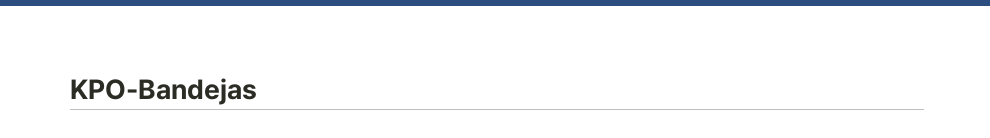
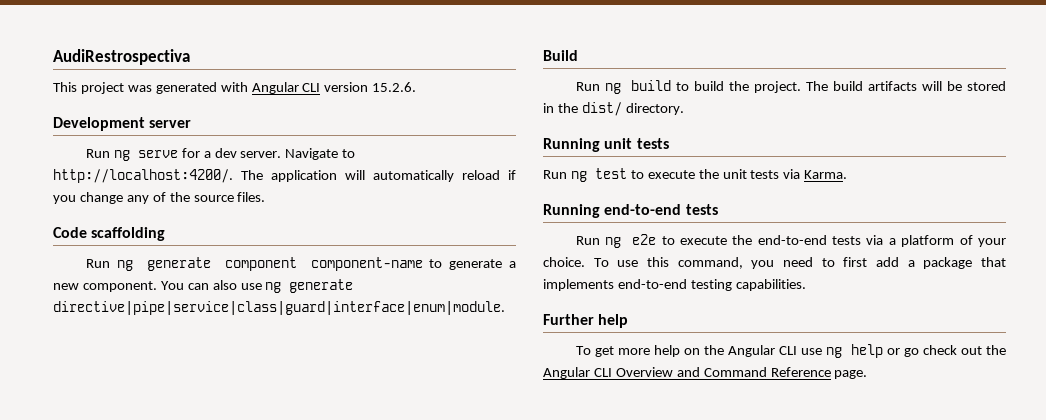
- KPO-Bandejas
+ AudiRestrospectiva
+ This project was generated with Angular CLI version 15.2.6.
+ Development server
+ Run ng serve for a dev server. Navigate to http://localhost:4200/. The application will automatically reload if you change any of the source files.
+ Code scaffolding
+ Run ng generate component component-name to generate a new component. You can also use ng generate directive|pipe|service|class|guard|interface|enum|module.
+ Build
+ Run ng build to build the project. The build artifacts will be stored in the dist/ directory.
+ Running unit tests
+ Run ng test to execute the unit tests via Karma.
+ Running end-to-end tests
+ Run ng e2e to execute the end-to-end tests via a platform of your choice. To use this command, you need to first add a package that implements end-to-end testing capabilities.
+ Further help
+ To get more help on the Angular CLI use ng help or go check out the Angular CLI Overview and Command Reference page.

